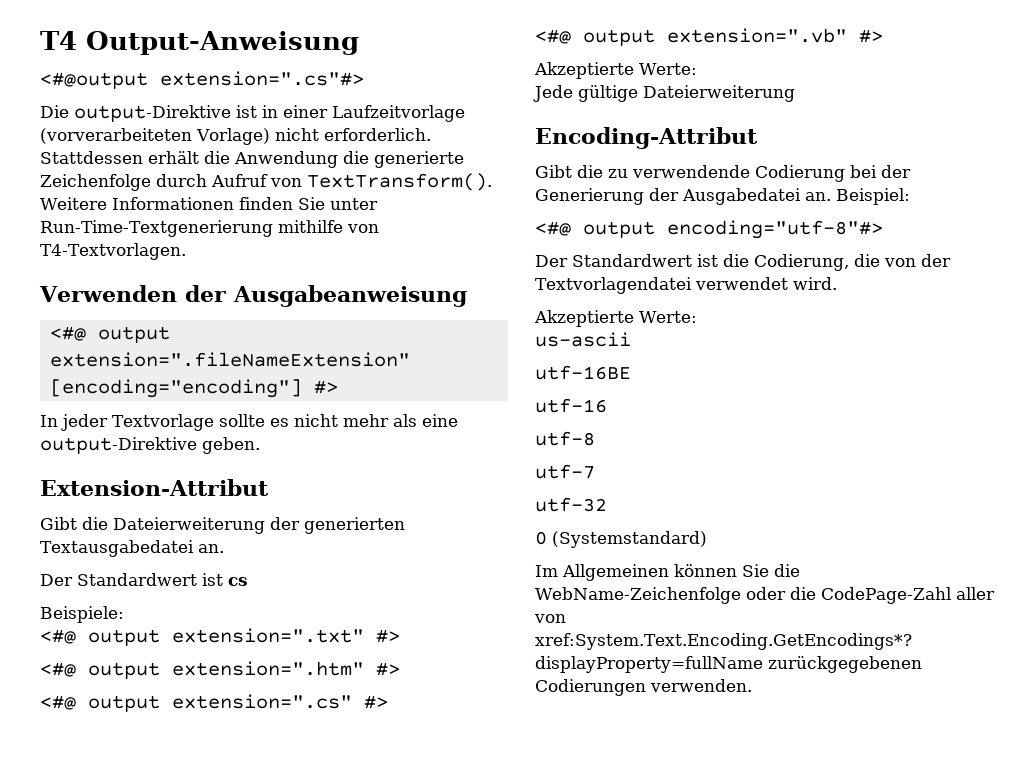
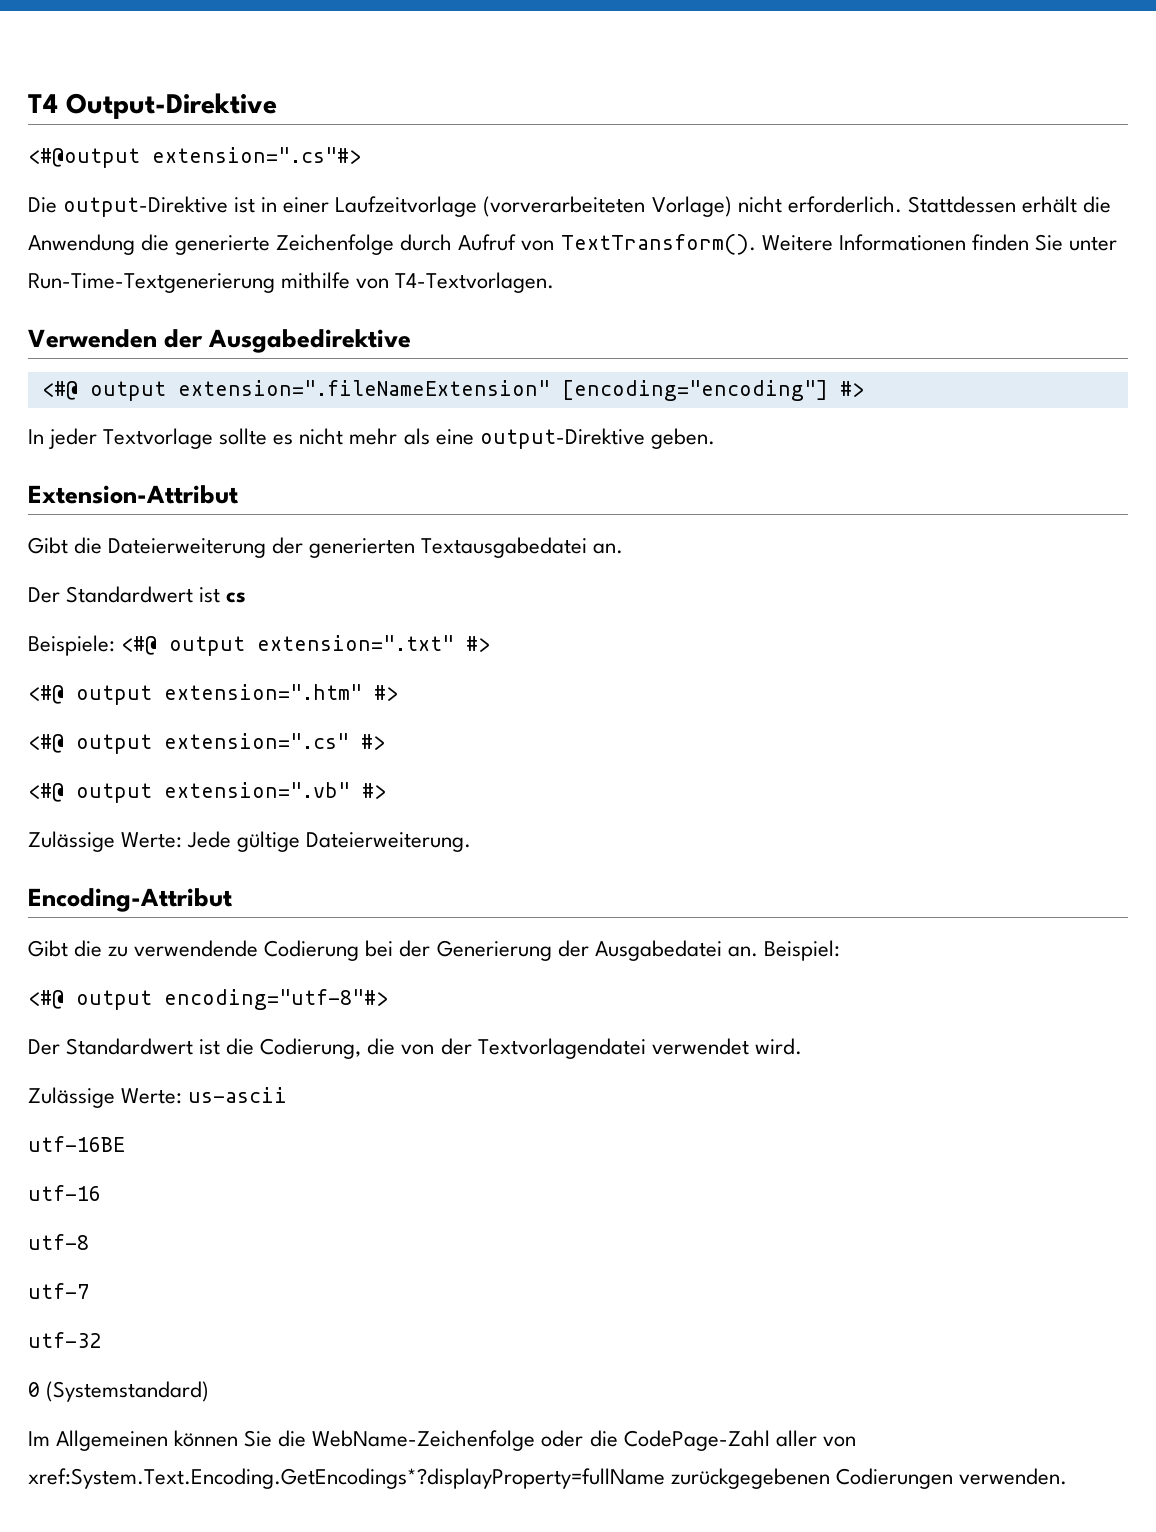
- T4 Output-Anweisung
+ T4 Output-Direktive
- Verwenden der Ausgabeanweisung
+ Verwenden der Ausgabedirektive
- Beispiele:
- <#@ output extension=".txt" #>
+ Beispiele: <#@ output extension=".txt" #>
  <#@ output extension=".vb" #>
- Akzeptierte Werte:
- Jede gültige Dateierweiterung
+ Zulässige Werte: Jede gültige Dateierweiterung.
  Der Standardwert ist die Codierung, die von der Textvorlagendatei verwendet wird.
- Akzeptierte Werte:
- us-ascii
+ Zulässige Werte: us-ascii

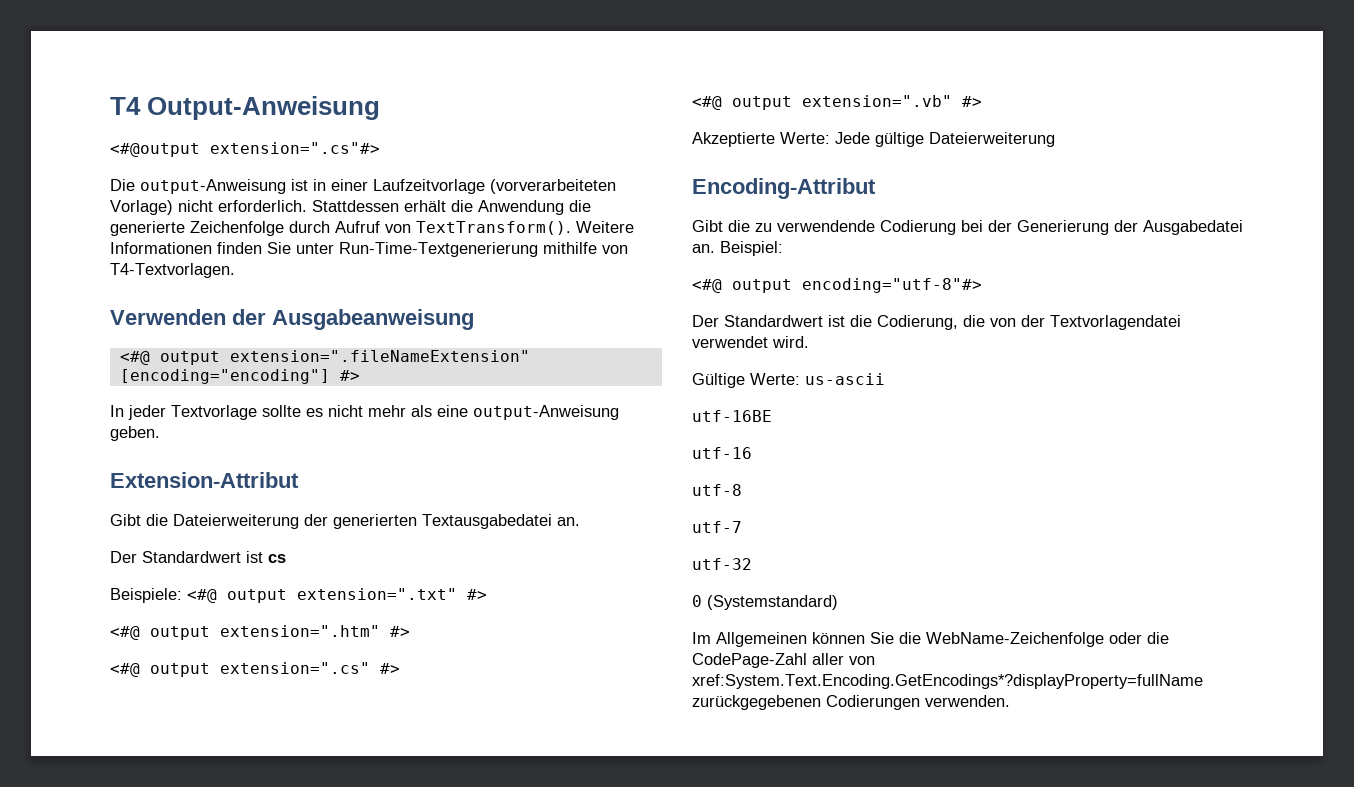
- T4 Output-Direktive
+ T4 Output-Anweisung
- Die output-Direktive ist in einer Laufzeitvorlage (vorverarbeiteten Vorlage) nicht erforderlich.
+ Die output-Anweisung ist in einer Laufzeitvorlage (vorverarbeiteten Vorlage) nicht erforderlich.
- Verwenden der Ausgabedirektive
+ Verwenden der Ausgabeanweisung
- In jeder Textvorlage sollte es nicht mehr als eine output-Direktive geben.
+ In jeder Textvorlage sollte es nicht mehr als eine output-Anweisung geben.
- Zulässige Werte: Jede gültige Dateierweiterung.
+ Akzeptierte Werte: Jede gültige Dateierweiterung
- Zulässige Werte: us-ascii
+ Gültige Werte: us-ascii

